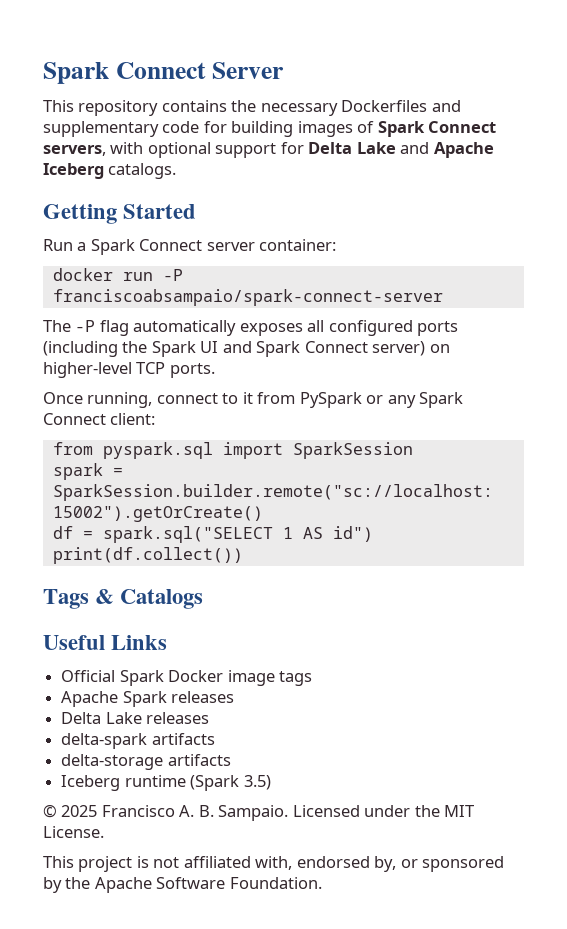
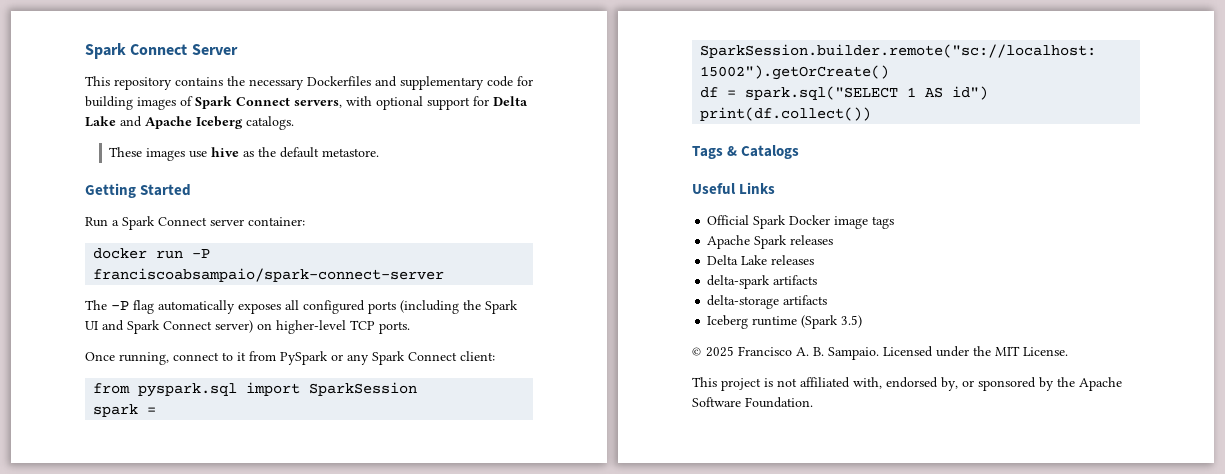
+ These images use hive as the default metastore.

